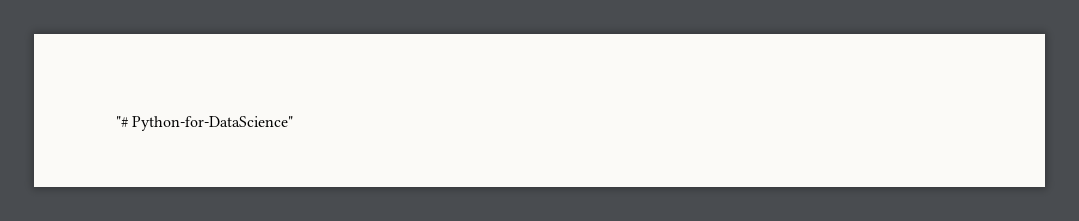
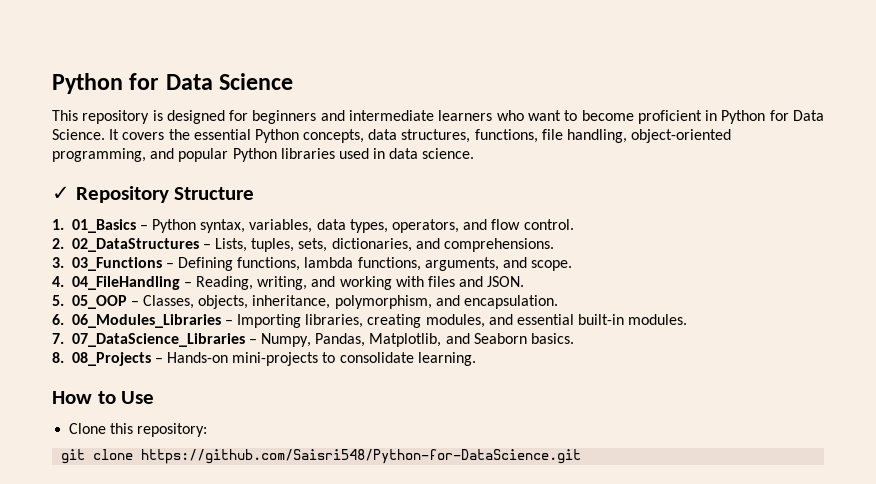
- "# Python-for-DataScience"
+ Python for Data Science
+ This repository is designed for beginners and intermediate learners who want to become proficient in Python for Data Science. It covers the essential Python concepts, data structures, functions, file handling, object-oriented programming, and popular Python libraries used in data science.
+ ✓ Repository Structure
+ 1. 01_Basics – Python syntax, variables, data types, operators, and flow control.
+ 2. 02_DataStructures – Lists, tuples, sets, dictionaries, and comprehensions.
+ 3. 03_Functions – Defining functions, lambda functions, arguments, and scope.
+ 4. 04_FileHandling – Reading, writing, and working with files and JSON.
+ 5. 05_OOP – Classes, objects, inheritance, polymorphism, and encapsulation.
+ 6. 06_Modules_Libraries – Importing libraries, creating modules, and essential built-in modules.
+ 7. 07_DataScience_Libraries – Numpy, Pandas, Matplotlib, and Seaborn basics.
+ 8. 08_Projects – Hands-on mini-projects to consolidate learning.
+ How to Use
+ Clone this repository:
+ git clone https://github.com/Saisri548/Python-for-DataScience.git

